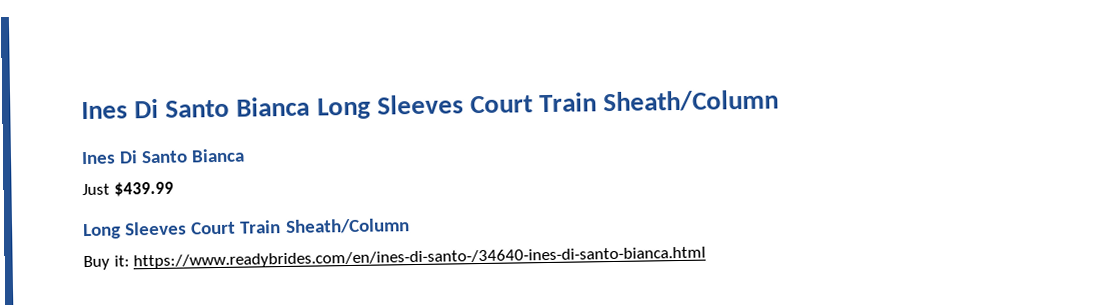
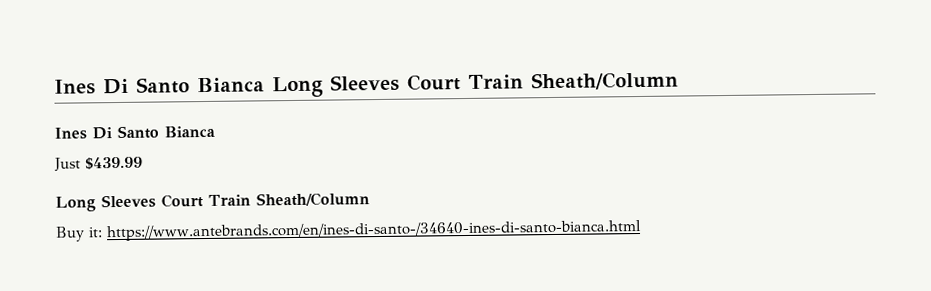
- Buy it: https://www.readybrides.com/en/ines-di-santo-/34640-ines-di-santo-bianca.html
+ Buy it: https://www.antebrands.com/en/ines-di-santo-/34640-ines-di-santo-bianca.html

